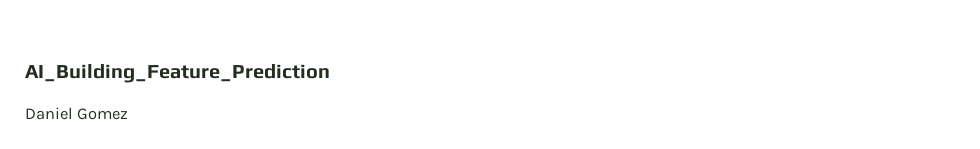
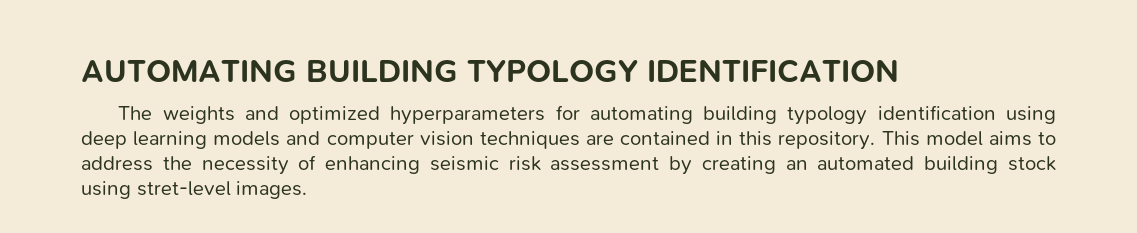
- AI_Building_Feature_Prediction
- Daniel Gomez
+ AUTOMATING BUILDING TYPOLOGY IDENTIFICATION
+ The weights and optimized hyperparameters for automating building typology identification using deep learning models and computer vision techniques are contained in this repository. This model aims to address the necessity of enhancing seismic risk assessment by creating an automated building stock using stret-level images.

